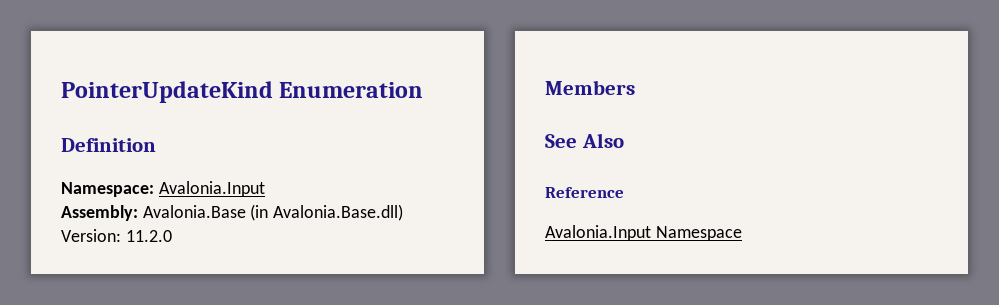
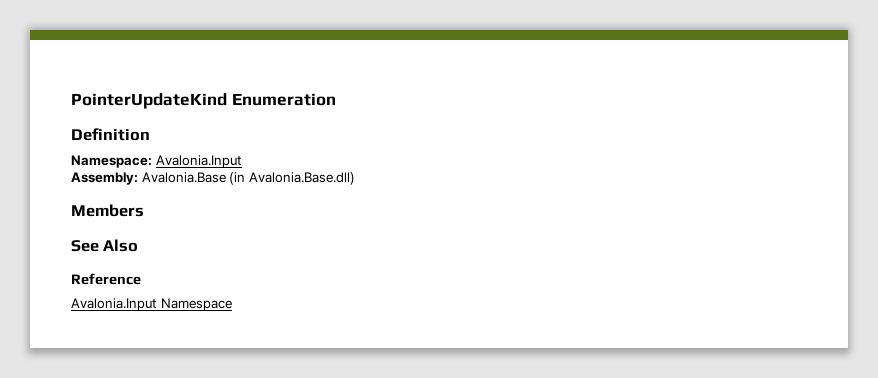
- Assembly: Avalonia.Base (in Avalonia.Base.dll) Version: 11.2.0
+ Assembly: Avalonia.Base (in Avalonia.Base.dll)

